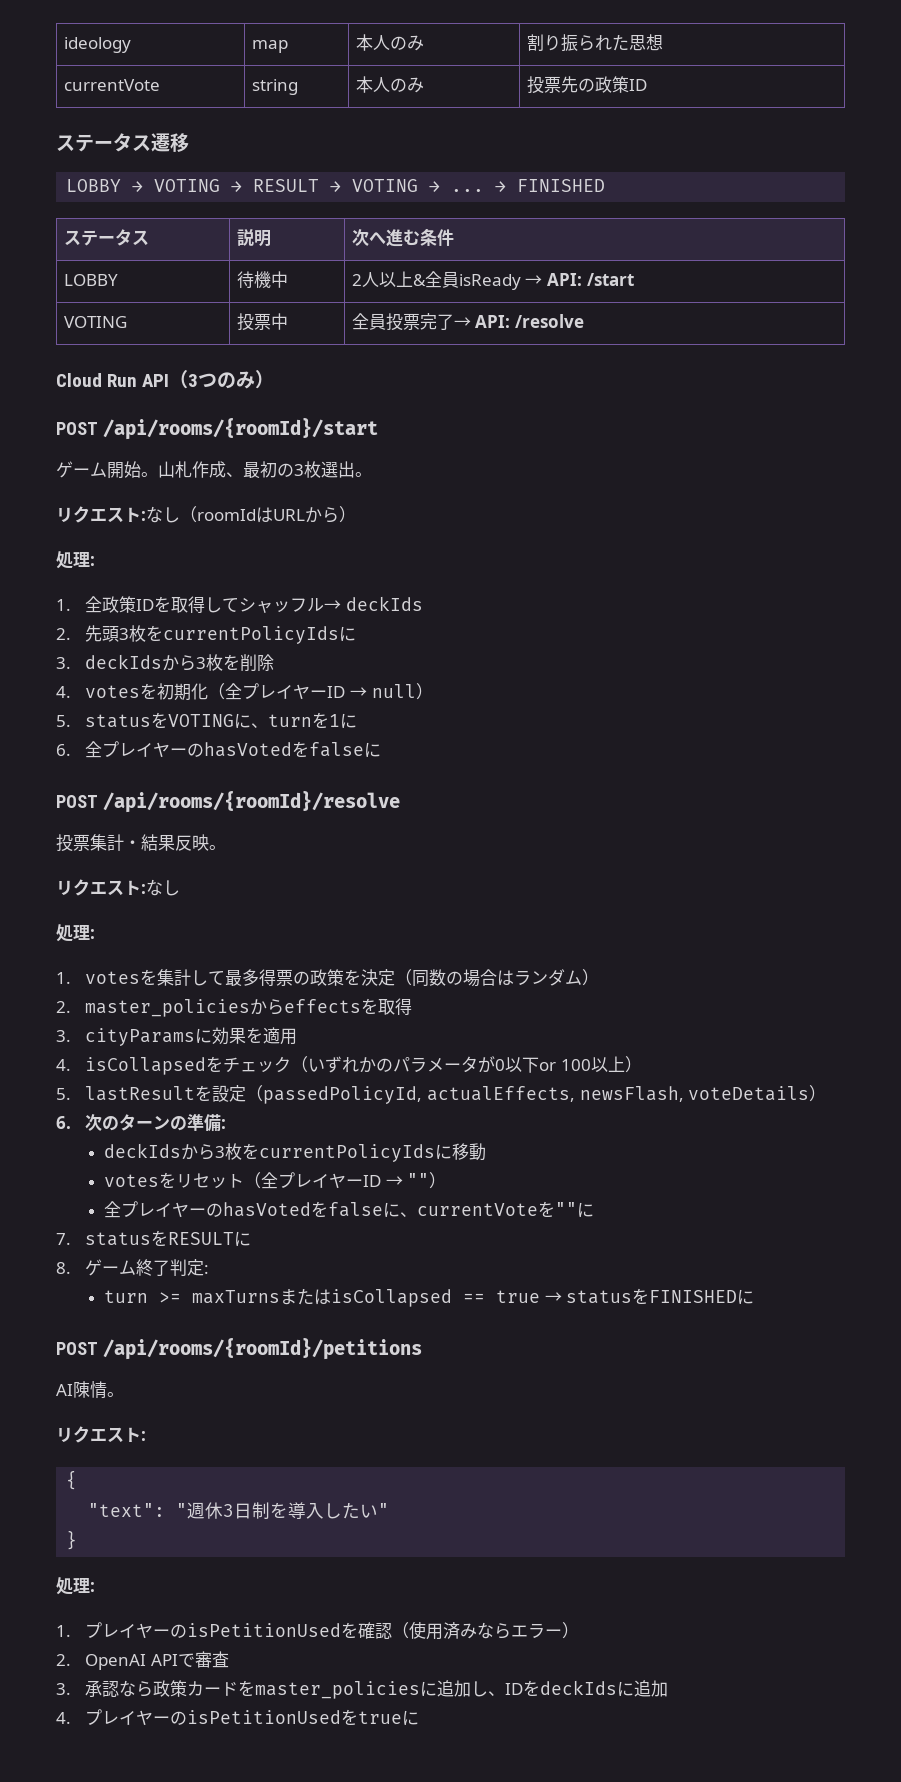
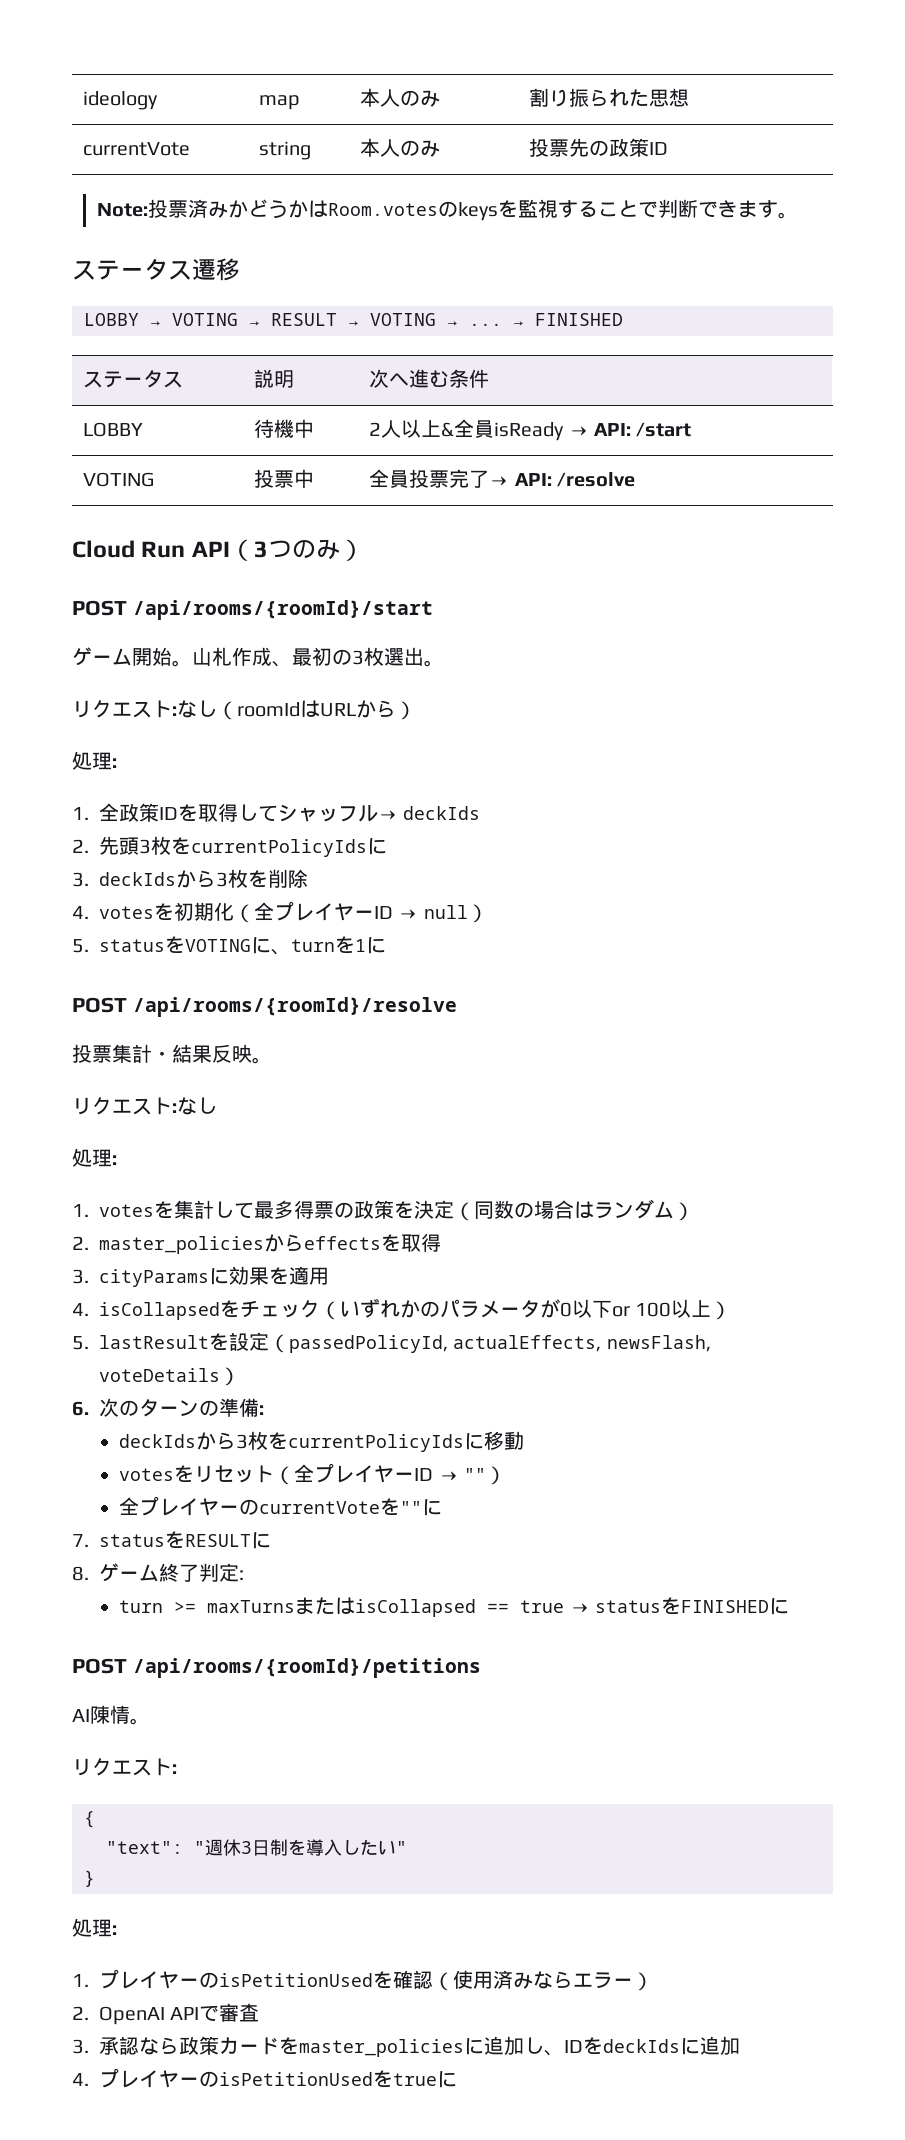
+ Note:投票済みかどうかはRoom.votesのkeysを監視することで判断できます。
- 6.全プレイヤーのhasVotedをfalseに
- 全プレイヤーのhasVotedをfalseに、currentVoteを""に
+ 全プレイヤーのcurrentVoteを""に

